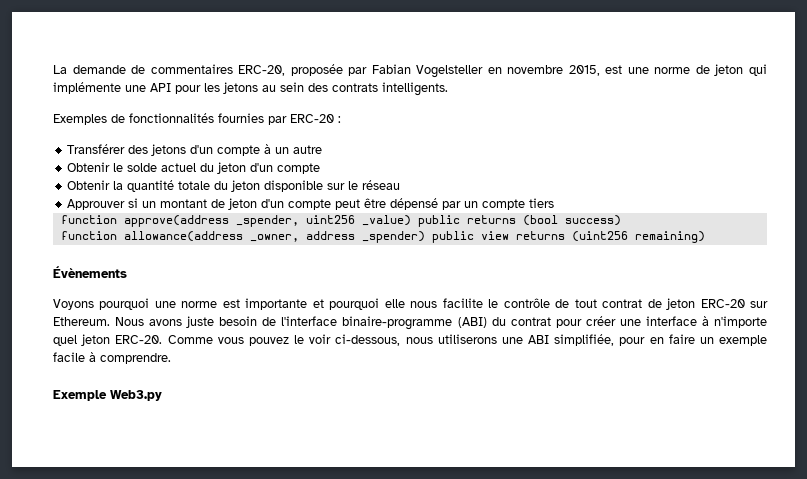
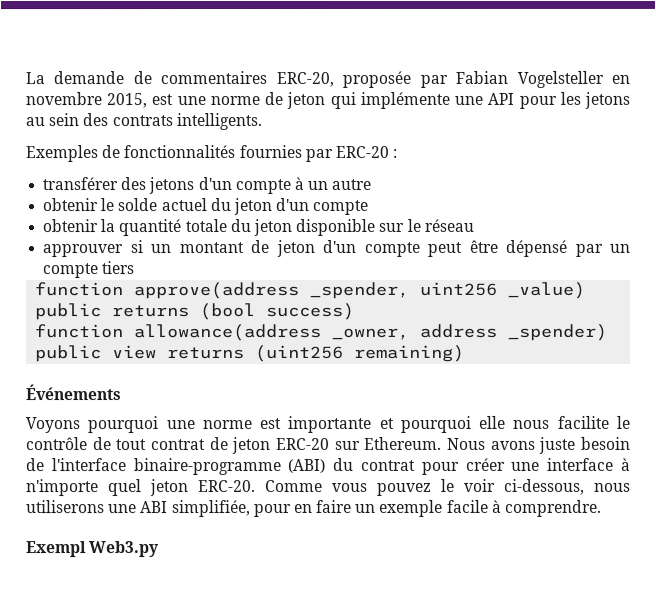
- Transférer des jetons d'un compte à un autre
+ transférer des jetons d'un compte à un autre
- Obtenir le solde actuel du jeton d'un compte
+ obtenir le solde actuel du jeton d'un compte
- Obtenir la quantité totale du jeton disponible sur le réseau
+ obtenir la quantité totale du jeton disponible sur le réseau
- Approuver si un montant de jeton d'un compte peut être dépensé par un compte tiers
+ approuver si un montant de jeton d'un compte peut être dépensé par un compte tiers
- Évènements
+ Événements
- Exemple Web3.py
+ Exempl Web3.py

